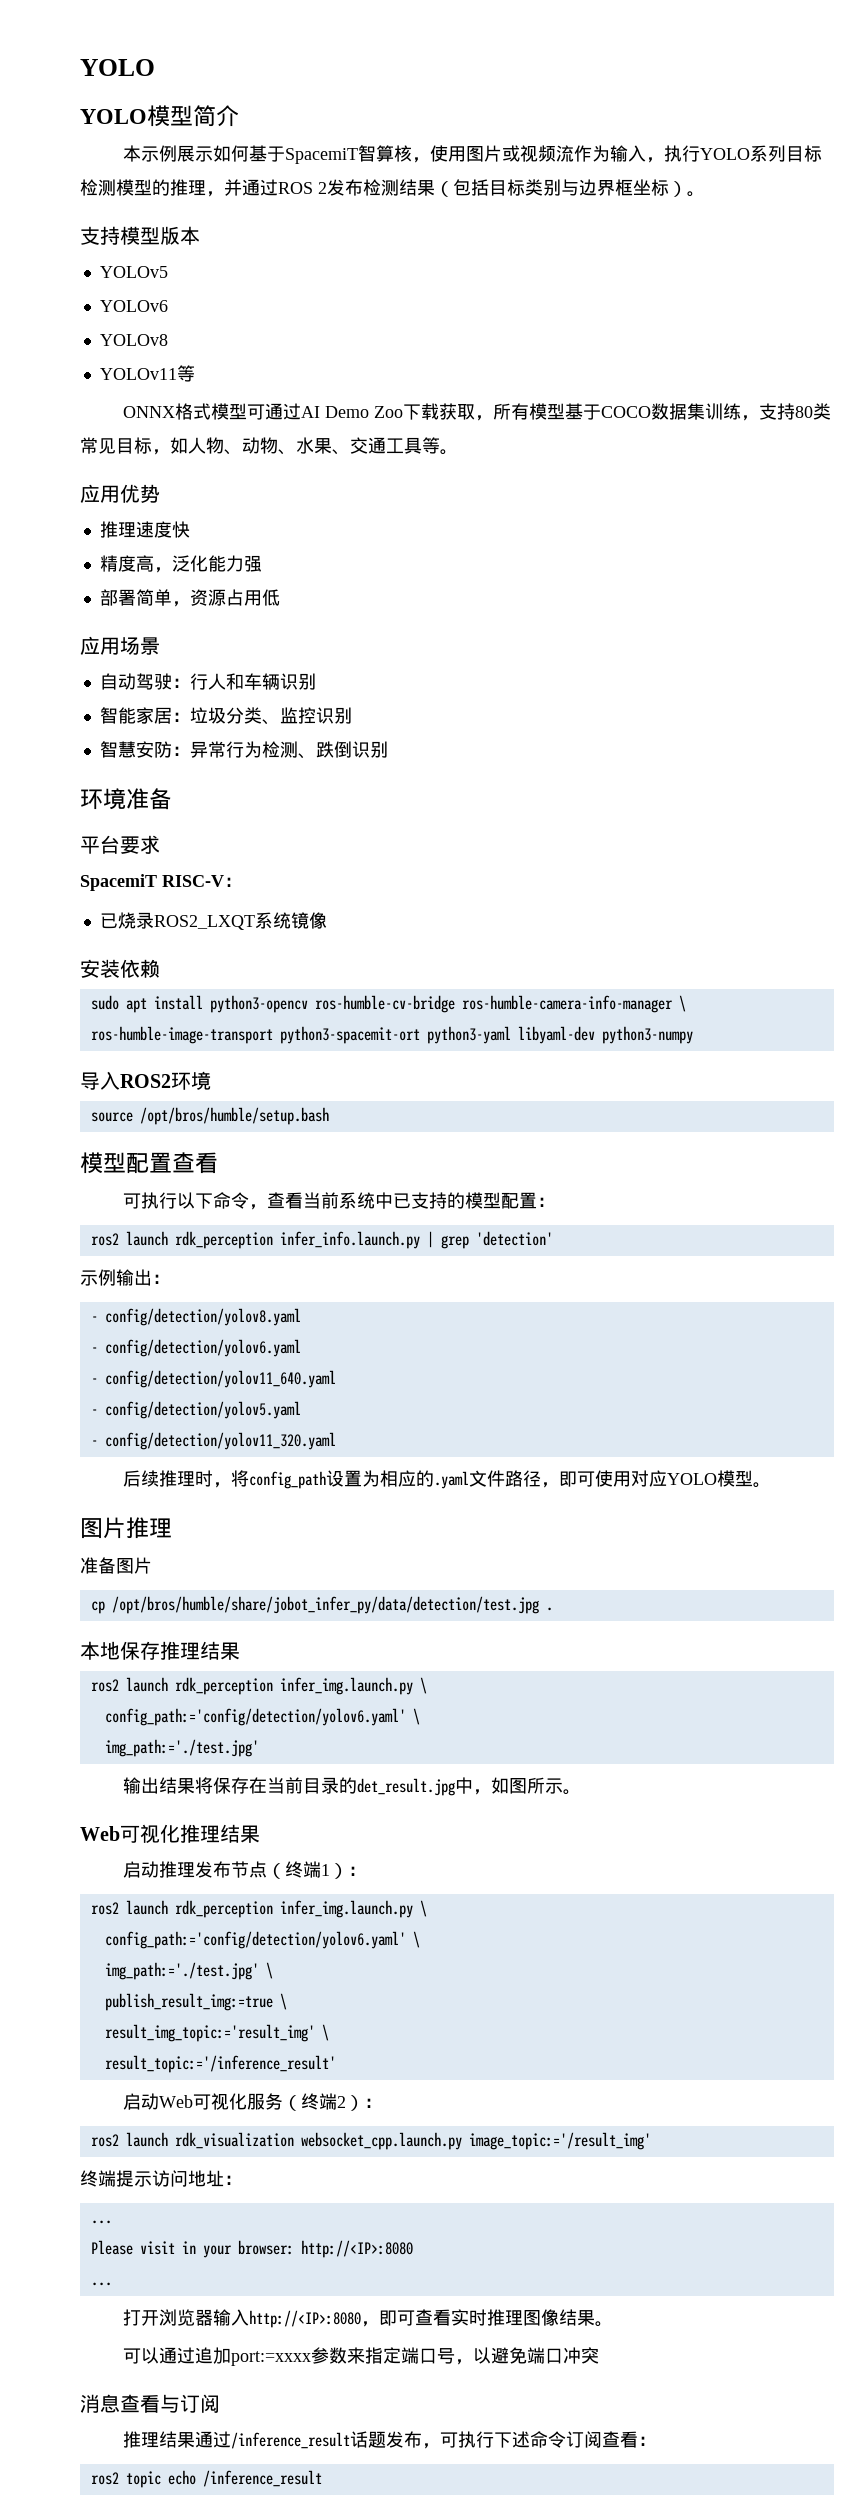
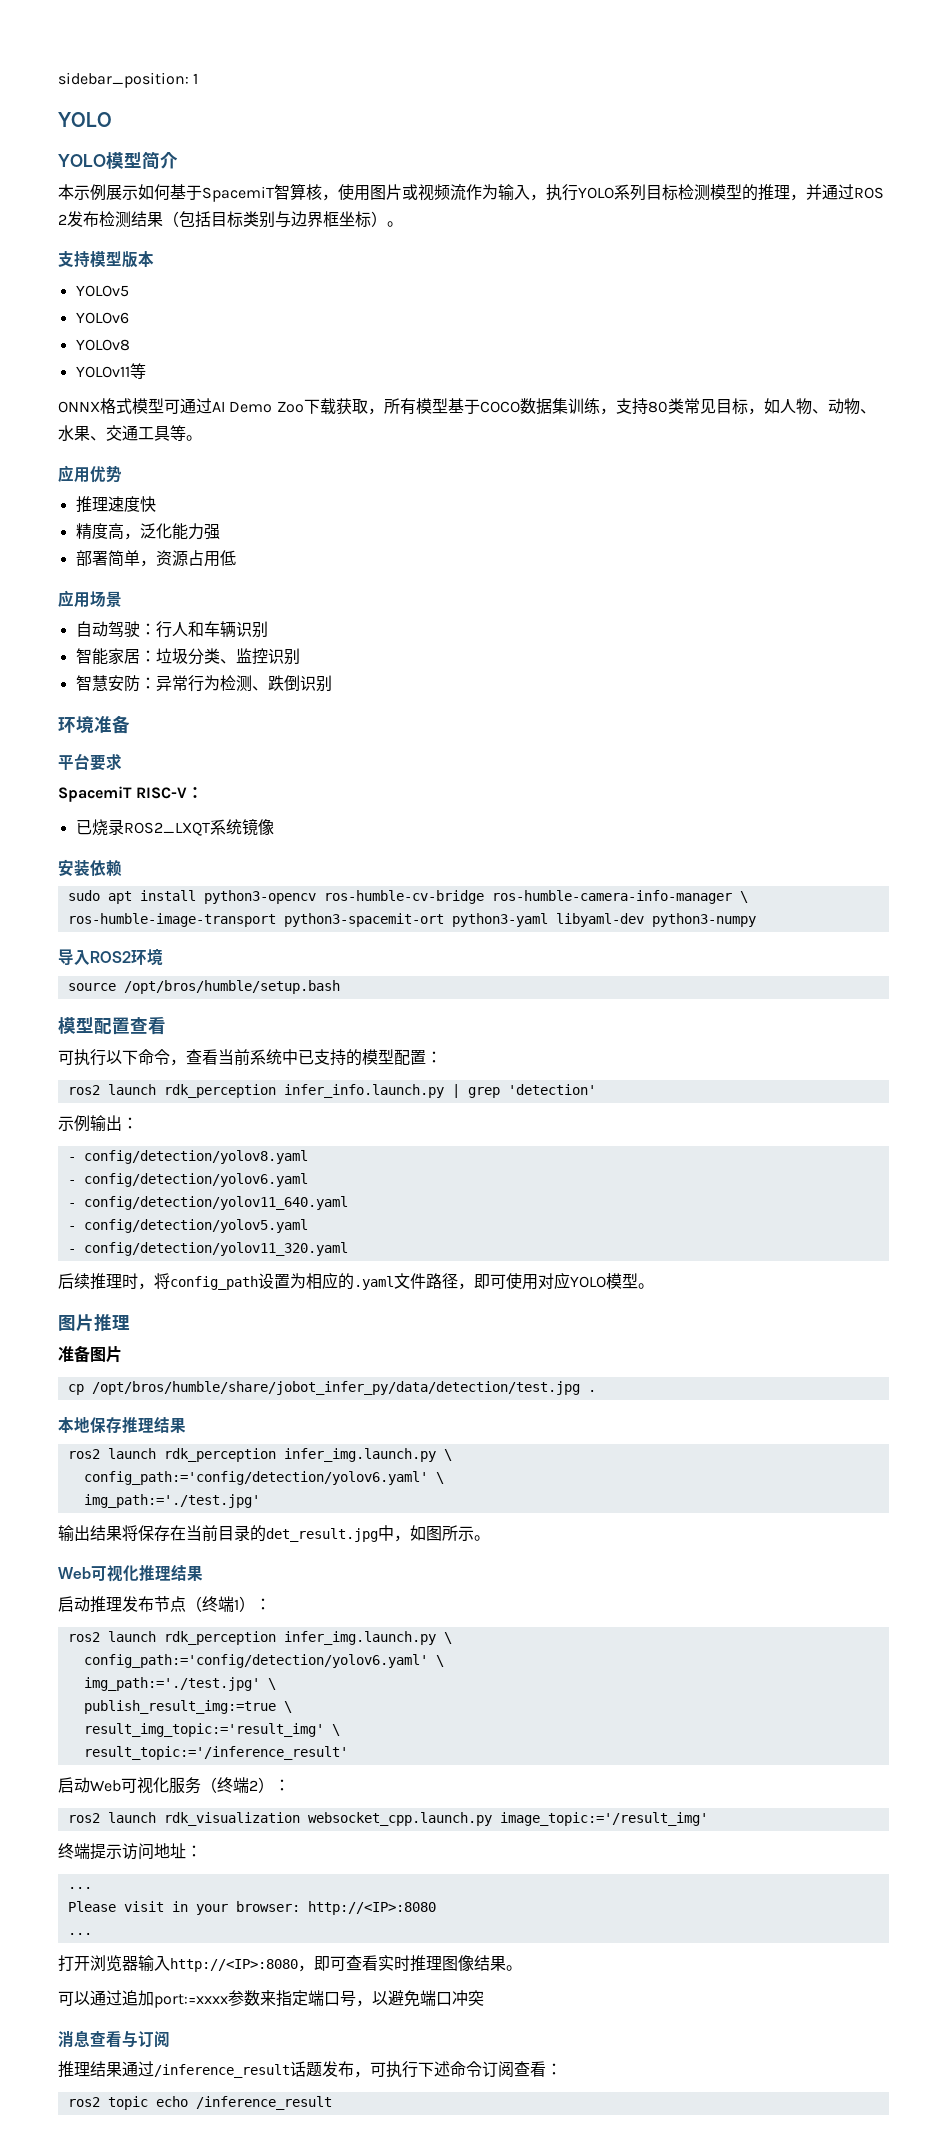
+ sidebar_position: 1

